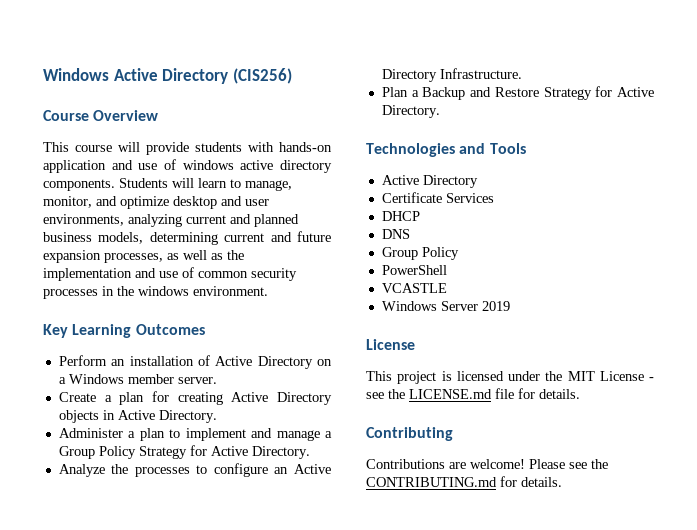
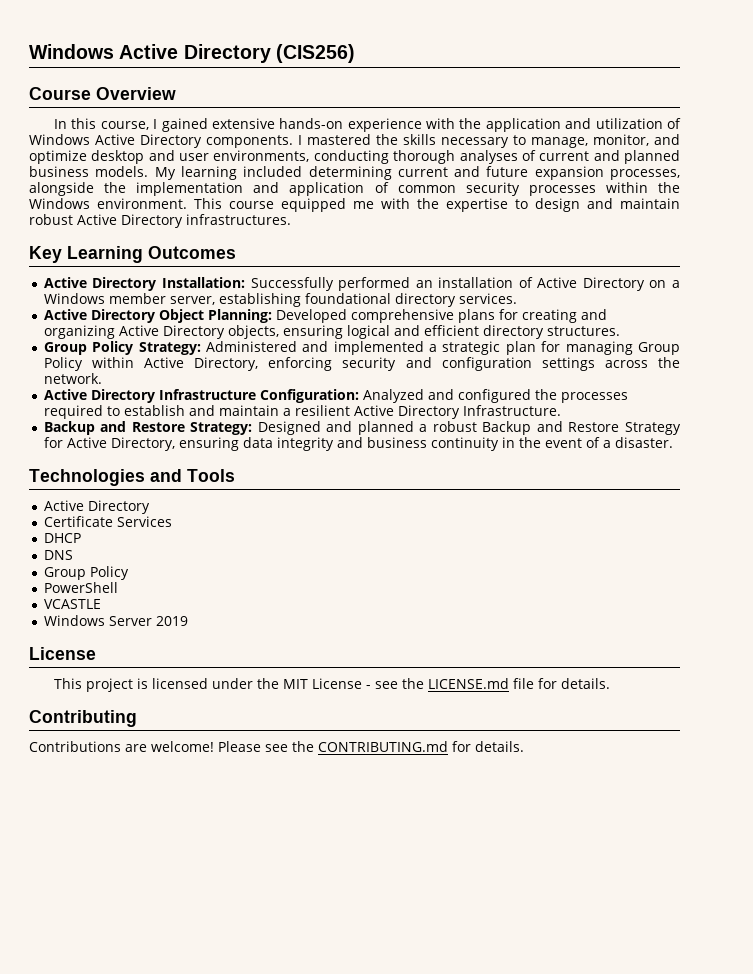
- This course will provide students with hands-on application and use of windows active directory components. Students will learn to manage, monitor, and optimize desktop and user environments, analyzing current and planned business models, determining current and future expansion processes, as well as the implementation and use of common security processes in the windows environment.
+ In this course, I gained extensive hands-on experience with the application and utilization of Windows Active Directory components. I mastered the skills necessary to manage, monitor, and optimize desktop and user environments, conducting thorough analyses of current and planned business models. My learning included determining current and future expansion processes, alongside the implementation and application of common security processes within the Windows environment. This course equipped me with the expertise to design and maintain robust Active Directory infrastructures.
  Key Learning Outcomes
- Perform an installation of Active Directory on a Windows member server.
- Create a plan for creating Active Directory objects in Active Directory.
- Administer a plan to implement and manage a Group Policy Strategy for Active Directory.
- Analyze the processes to configure an Active Directory Infrastructure.
- Plan a Backup and Restore Strategy for Active Directory.
+ Active Directory Installation: Successfully performed an installation of Active Directory on a Windows member server, establishing foundational directory services.
+ Active Directory Object Planning: Developed comprehensive plans for creating and organizing Active Directory objects, ensuring logical and efficient directory structures.
+ Group Policy Strategy: Administered and implemented a strategic plan for managing Group Policy within Active Directory, enforcing security and configuration settings across the network.
+ Active Directory Infrastructure Configuration: Analyzed and configured the processes required to establish and maintain a resilient Active Directory Infrastructure.
+ Backup and Restore Strategy: Designed and planned a robust Backup and Restore Strategy for Active Directory, ensuring data integrity and business continuity in the event of a disaster.

